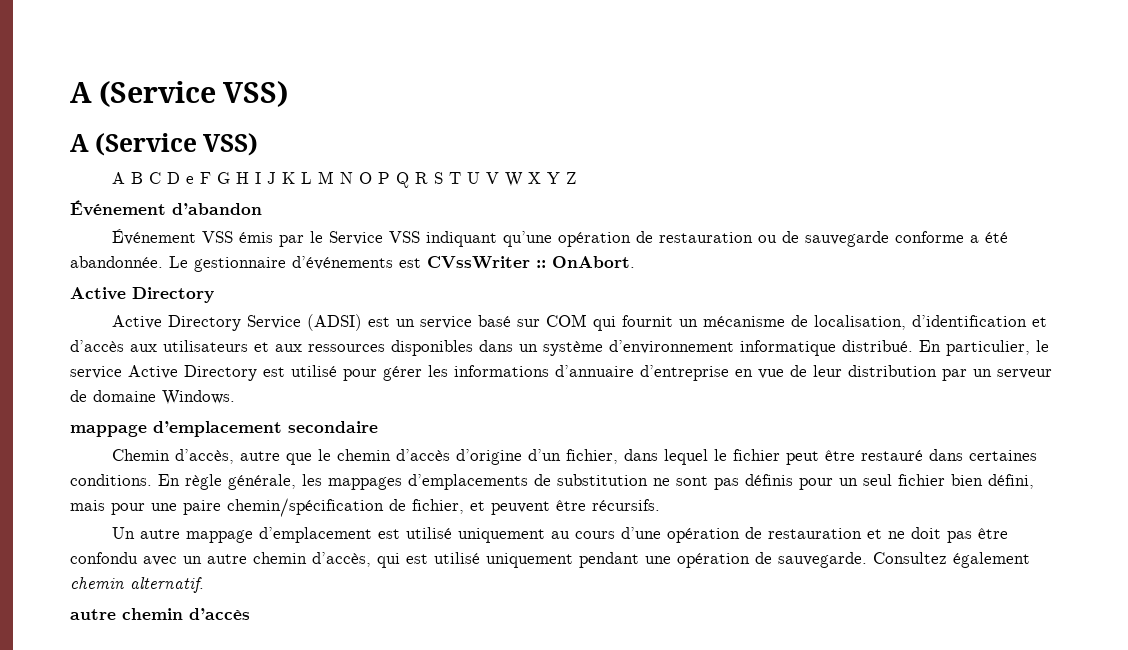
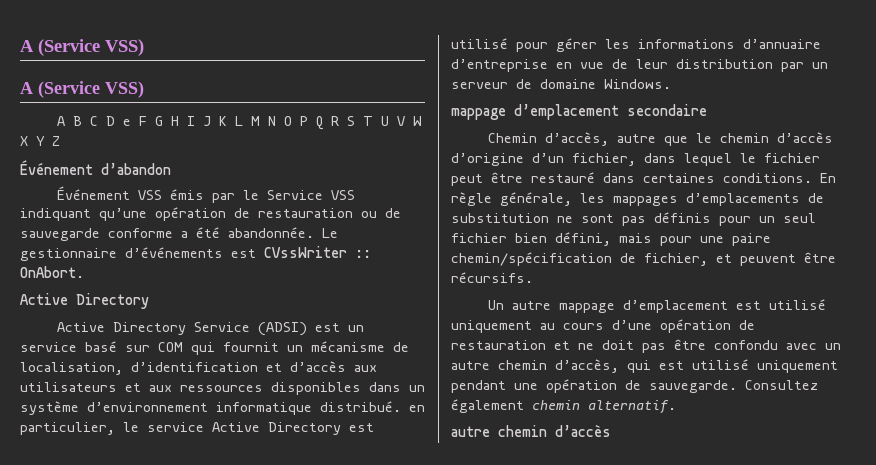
- Active Directory Service (ADSI) est un service basé sur COM qui fournit un mécanisme de localisation, d’identification et d’accès aux utilisateurs et aux ressources disponibles dans un système d’environnement informatique distribué. En particulier, le service Active Directory est utilisé pour gérer les informations d’annuaire d’entreprise en vue de leur distribution par un serveur de domaine Windows.
+ Active Directory Service (ADSI) est un service basé sur COM qui fournit un mécanisme de localisation, d’identification et d’accès aux utilisateurs et aux ressources disponibles dans un système d’environnement informatique distribué. en particulier, le service Active Directory est utilisé pour gérer les informations d’annuaire d’entreprise en vue de leur distribution par un serveur de domaine Windows.

